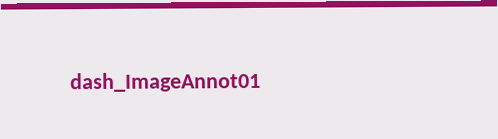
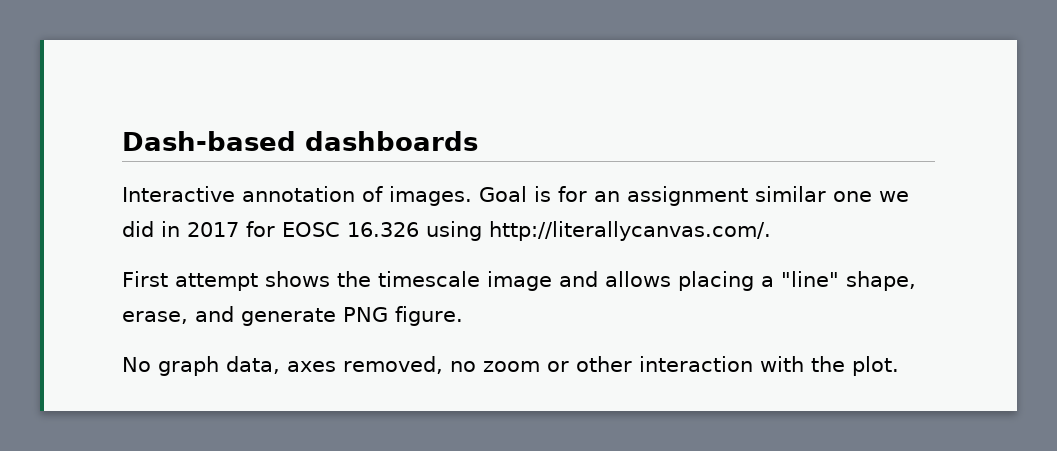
- dash_ImageAnnot01
+ Dash-based dashboards
+ Interactive annotation of images. Goal is for an assignment similar one we did in 2017 for EOSC 16.326 using http://literallycanvas.com/.
+ First attempt shows the timescale image and allows placing a "line" shape, erase, and generate PNG figure.
+ No graph data, axes removed, no zoom or other interaction with the plot.

